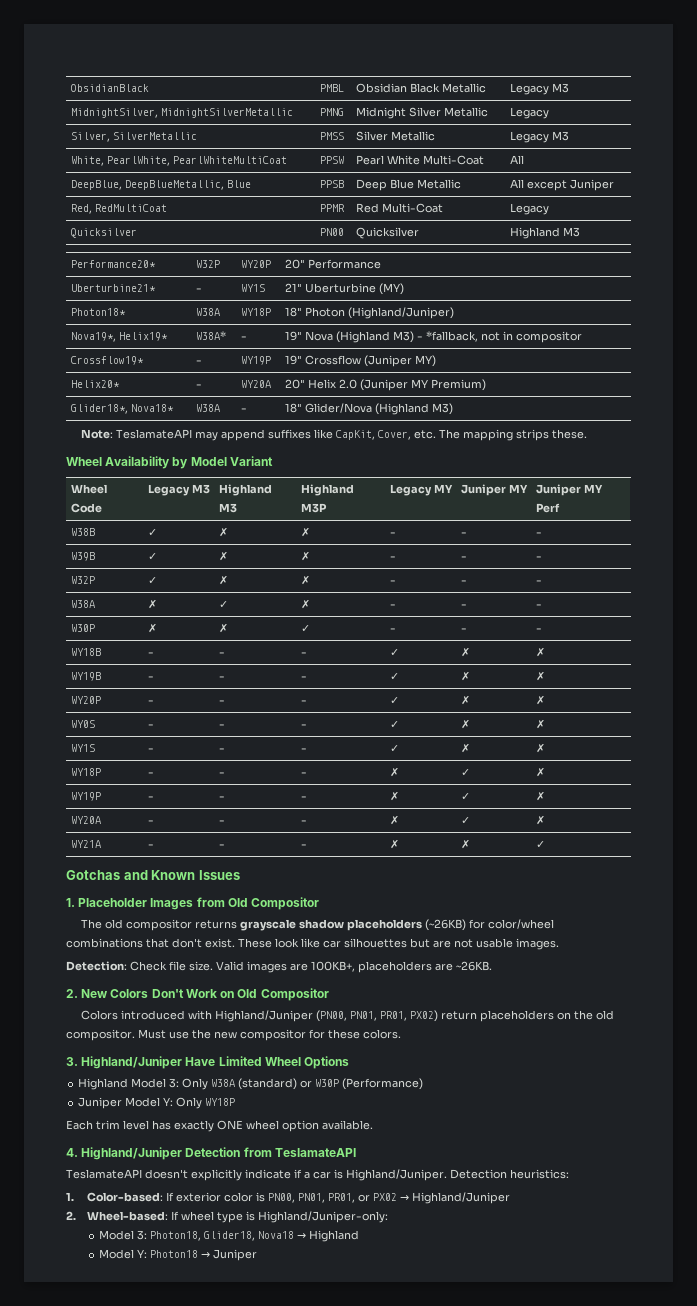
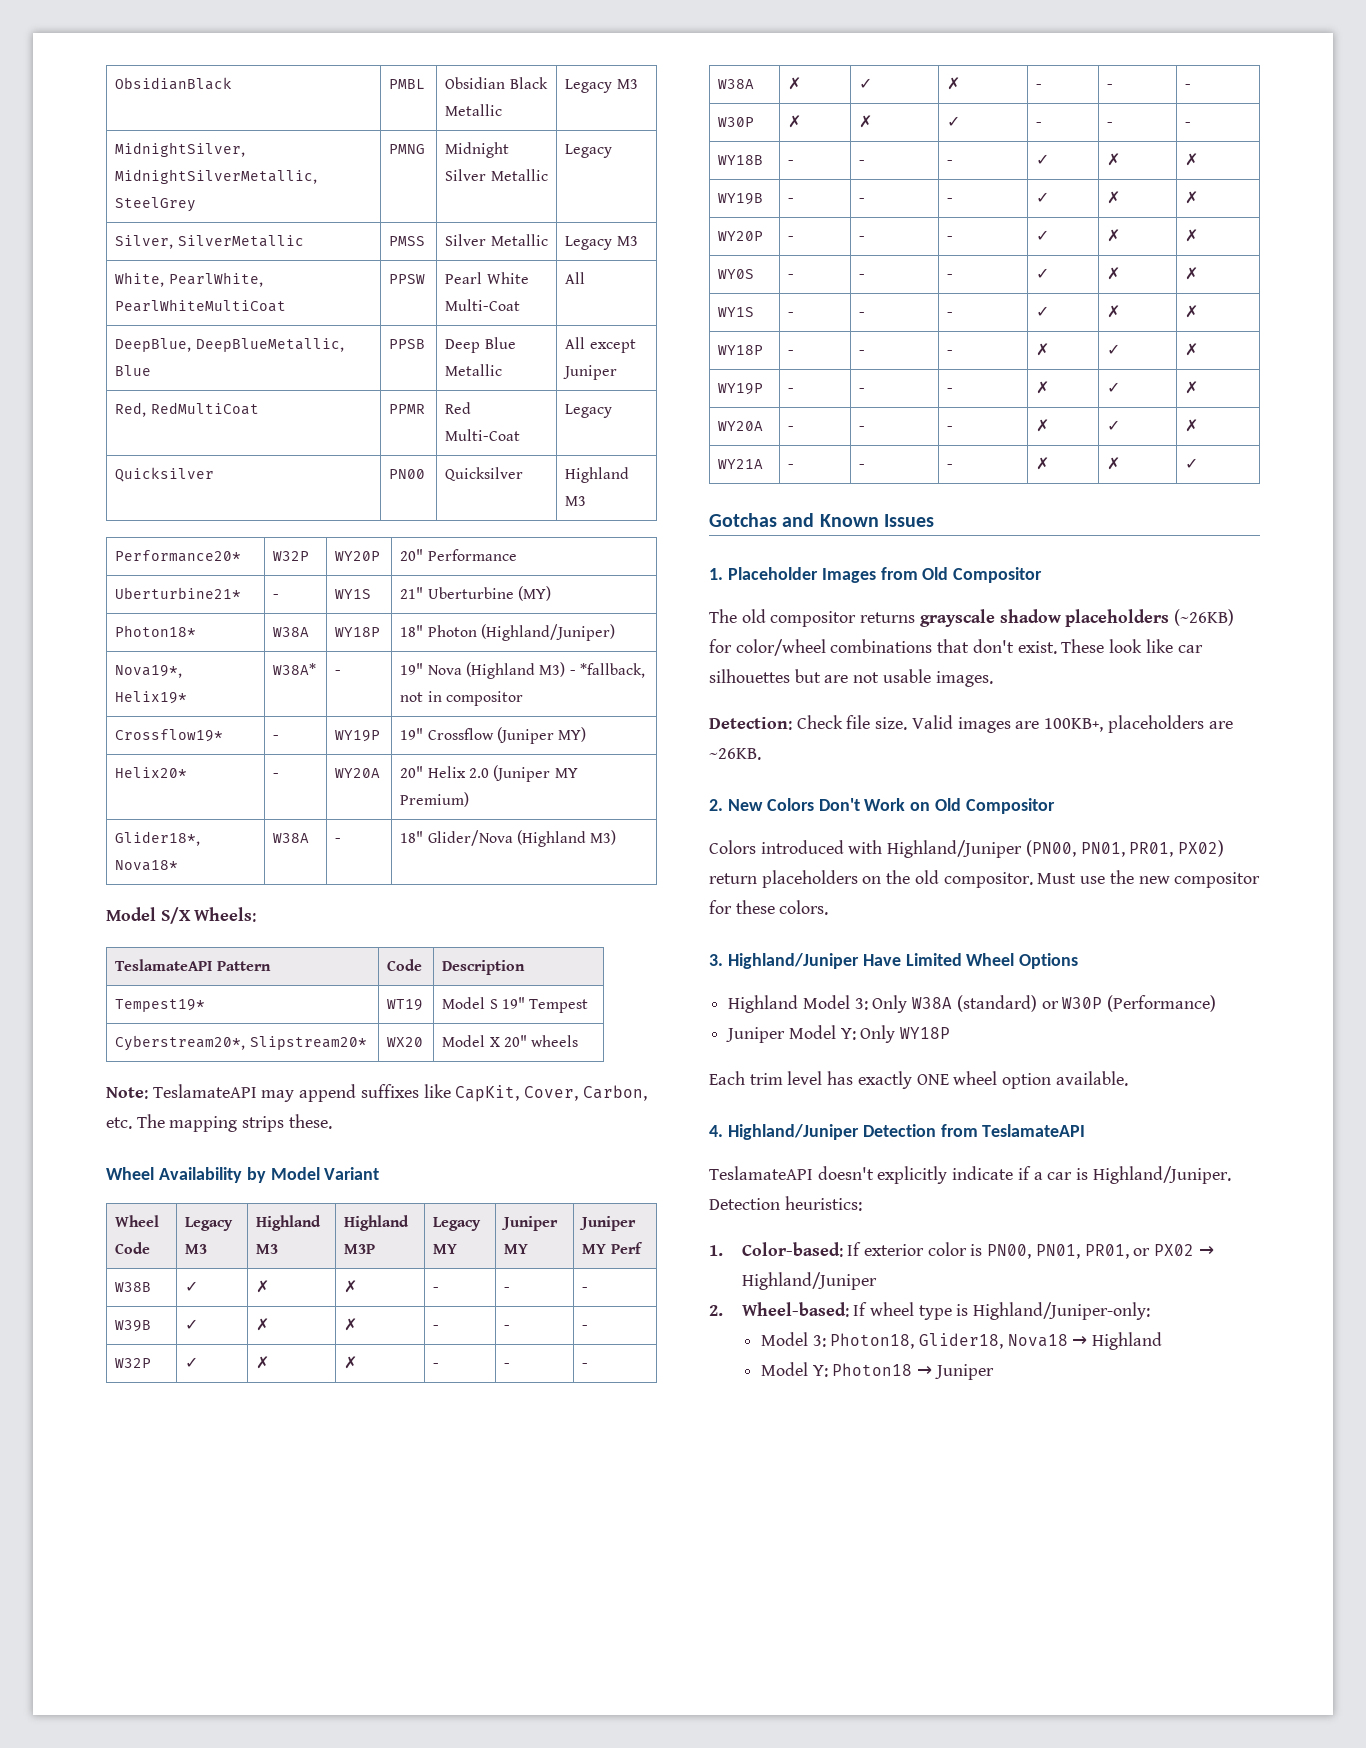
- MidnightSilver, MidnightSilverMetallic | PMNG | Midnight Silver Metallic | Legacy
+ MidnightSilver, MidnightSilverMetallic, SteelGrey | PMNG | Midnight Silver Metallic | Legacy
+ Model S/X Wheels:
+ TeslamateAPI Pattern | Code | Description
+ Tempest19* | WT19 | Model S 19" Tempest
+ Cyberstream20*, Slipstream20* | WX20 | Model X 20" wheels
- Note: TeslamateAPI may append suffixes like CapKit, Cover, etc. The mapping strips these.
+ Note: TeslamateAPI may append suffixes like CapKit, Cover, Carbon, etc. The mapping strips these.

